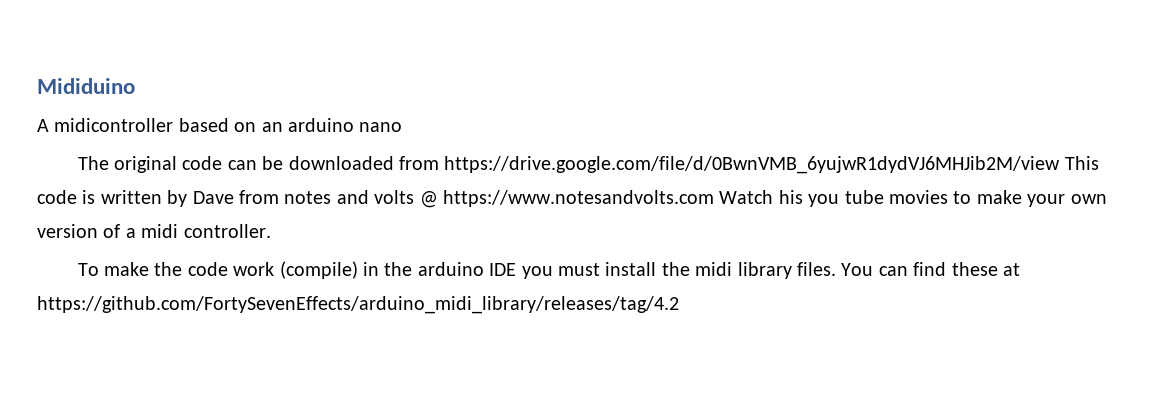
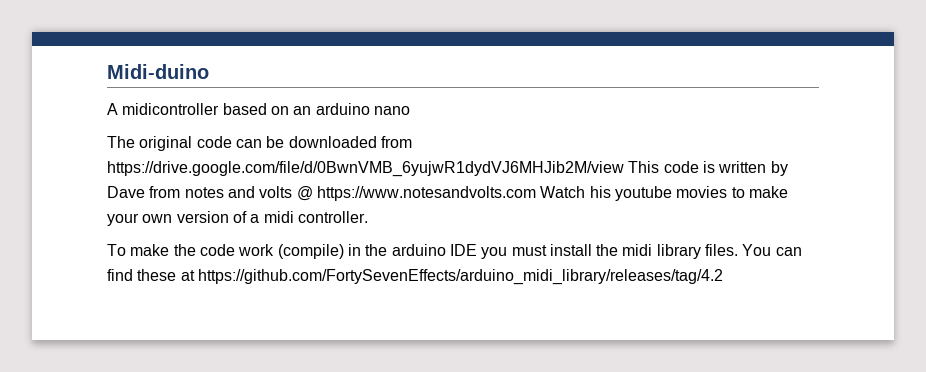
- Mididuino
+ Midi-duino
- The original code can be downloaded from https://drive.google.com/file/d/0BwnVMB_6yujwR1dydVJ6MHJib2M/view This code is written by Dave from notes and volts @ https://www.notesandvolts.com Watch his you tube movies to make your own version of a midi controller.
+ The original code can be downloaded from https://drive.google.com/file/d/0BwnVMB_6yujwR1dydVJ6MHJib2M/view This code is written by Dave from notes and volts @ https://www.notesandvolts.com Watch his youtube movies to make your own version of a midi controller.

